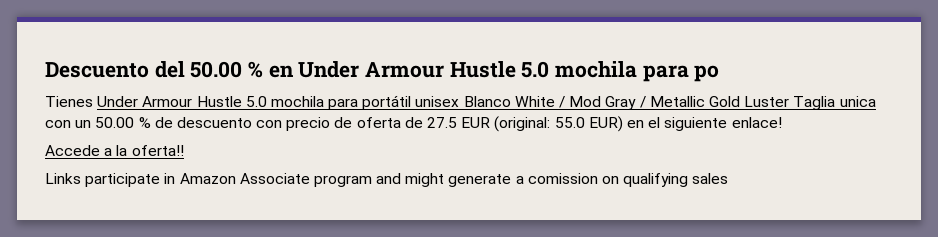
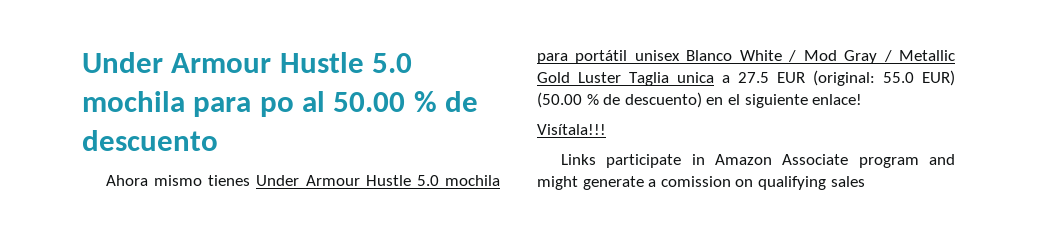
- Descuento del 50.00 % en Under Armour Hustle 5.0 mochila para po
- Tienes Under Armour Hustle 5.0 mochila para portátil unisex Blanco White / Mod Gray / Metallic Gold Luster Taglia unica con un 50.00 % de descuento con precio de oferta de 27.5 EUR (original: 55.0 EUR) en el siguiente enlace!
+ Under Armour Hustle 5.0 mochila para po al 50.00 % de descuento
+ Ahora mismo tienes Under Armour Hustle 5.0 mochila para portátil unisex Blanco White / Mod Gray / Metallic Gold Luster Taglia unica a 27.5 EUR (original: 55.0 EUR) (50.00 % de descuento) en el siguiente enlace!
- Accede a la oferta!!
+ Visítala!!!

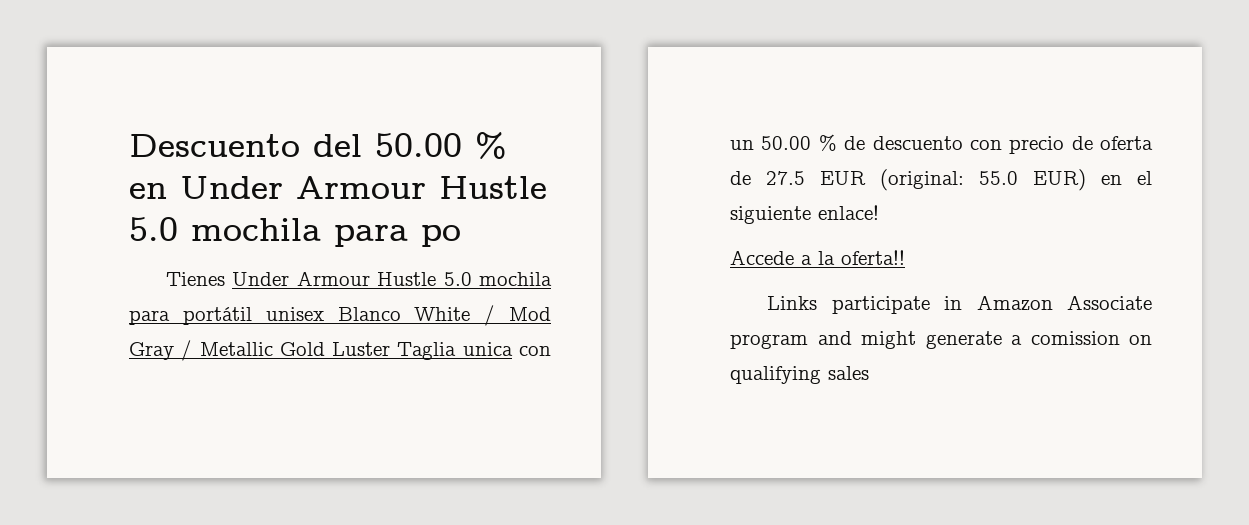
- Under Armour Hustle 5.0 mochila para po al 50.00 % de descuento
- Ahora mismo tienes Under Armour Hustle 5.0 mochila para portátil unisex Blanco White / Mod Gray / Metallic Gold Luster Taglia unica a 27.5 EUR (original: 55.0 EUR) (50.00 % de descuento) en el siguiente enlace!
+ Descuento del 50.00 % en Under Armour Hustle 5.0 mochila para po
+ Tienes Under Armour Hustle 5.0 mochila para portátil unisex Blanco White / Mod Gray / Metallic Gold Luster Taglia unica con un 50.00 % de descuento con precio de oferta de 27.5 EUR (original: 55.0 EUR) en el siguiente enlace!
- Visítala!!!
+ Accede a la oferta!!

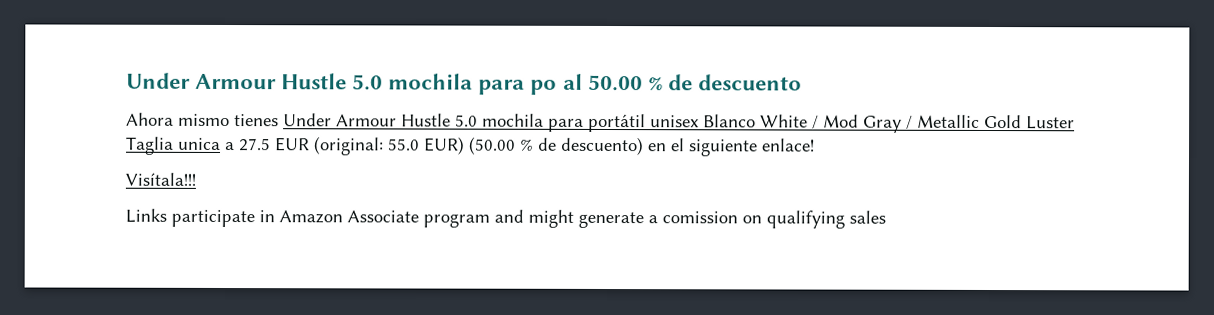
- Descuento del 50.00 % en Under Armour Hustle 5.0 mochila para po
- Tienes Under Armour Hustle 5.0 mochila para portátil unisex Blanco White / Mod Gray / Metallic Gold Luster Taglia unica con un 50.00 % de descuento con precio de oferta de 27.5 EUR (original: 55.0 EUR) en el siguiente enlace!
+ Under Armour Hustle 5.0 mochila para po al 50.00 % de descuento
+ Ahora mismo tienes Under Armour Hustle 5.0 mochila para portátil unisex Blanco White / Mod Gray / Metallic Gold Luster Taglia unica a 27.5 EUR (original: 55.0 EUR) (50.00 % de descuento) en el siguiente enlace!
- Accede a la oferta!!
+ Visítala!!!

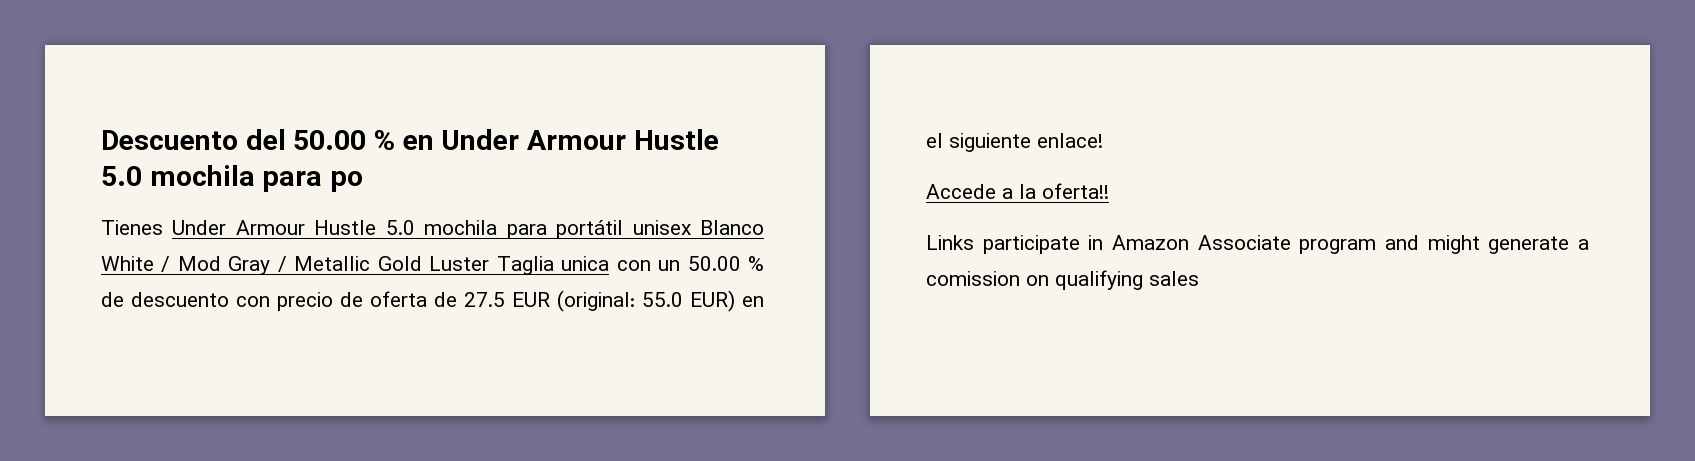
- Under Armour Hustle 5.0 mochila para po al 50.00 % de descuento
- Ahora mismo tienes Under Armour Hustle 5.0 mochila para portátil unisex Blanco White / Mod Gray / Metallic Gold Luster Taglia unica a 27.5 EUR (original: 55.0 EUR) (50.00 % de descuento) en el siguiente enlace!
+ Descuento del 50.00 % en Under Armour Hustle 5.0 mochila para po
+ Tienes Under Armour Hustle 5.0 mochila para portátil unisex Blanco White / Mod Gray / Metallic Gold Luster Taglia unica con un 50.00 % de descuento con precio de oferta de 27.5 EUR (original: 55.0 EUR) en el siguiente enlace!
- Visítala!!!
+ Accede a la oferta!!

